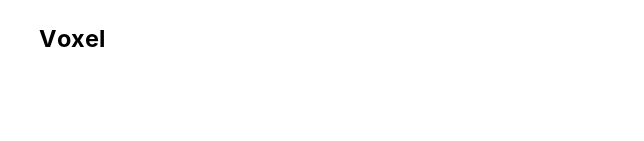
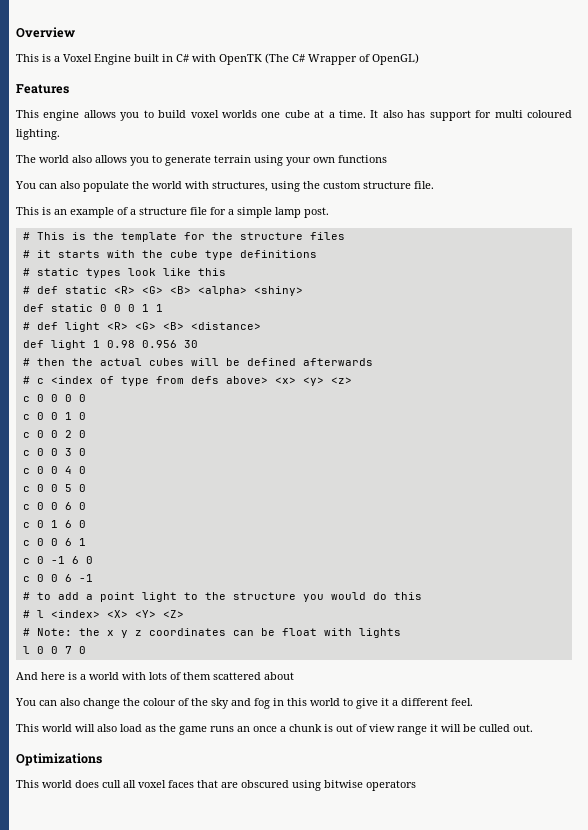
- Voxel
+ Overview
+ This is a Voxel Engine built in C# with OpenTK (The C# Wrapper of OpenGL)
+ Features
+ This engine allows you to build voxel worlds one cube at a time. It also has support for multi coloured lighting.
+ The world also allows you to generate terrain using your own functions
+ You can also populate the world with structures, using the custom structure file.
+ This is an example of a structure file for a simple lamp post.
+ # This is the template for the structure files
+ # it starts with the cube type definitions
+ # static types look like this
+ # def static <R> <G> <B> <alpha> <shiny>
+ def static 0 0 0 1 1
+ # def light <R> <G> <B> <distance>
+ def light 1 0.98 0.956 30
+ # then the actual cubes will be defined afterwards
+ # c <index of type from defs above> <x> <y> <z>
+ c 0 0 0 0
+ c 0 0 1 0
+ c 0 0 2 0
+ c 0 0 3 0
+ c 0 0 4 0
+ c 0 0 5 0
+ c 0 0 6 0
+ c 0 1 6 0
+ c 0 0 6 1
+ c 0 -1 6 0
+ c 0 0 6 -1
+ # to add a point light to the structure you would do this
+ # l <index> <X> <Y> <Z>
+ # Note: the x y z coordinates can be float with lights
+ l 0 0 7 0
+ And here is a world with lots of them scattered about
+ You can also change the colour of the sky and fog in this world to give it a different feel.
+ This world will also load as the game runs an once a chunk is out of view range it will be culled out.
+ Optimizations
+ This world does cull all voxel faces that are obscured using bitwise operators

